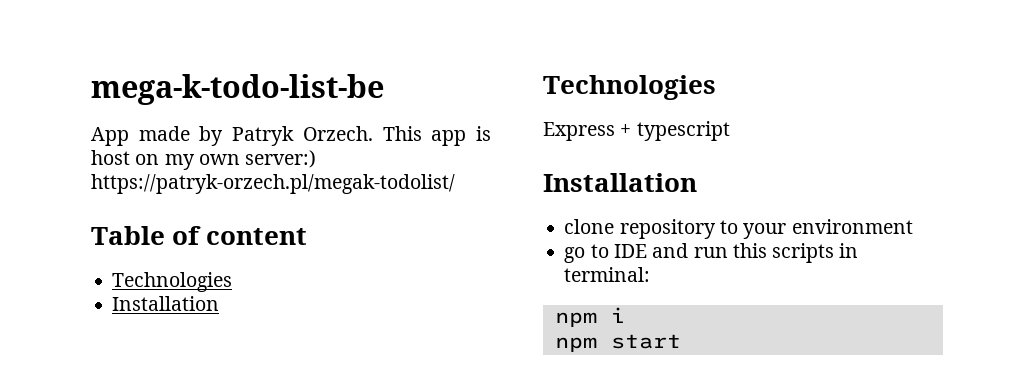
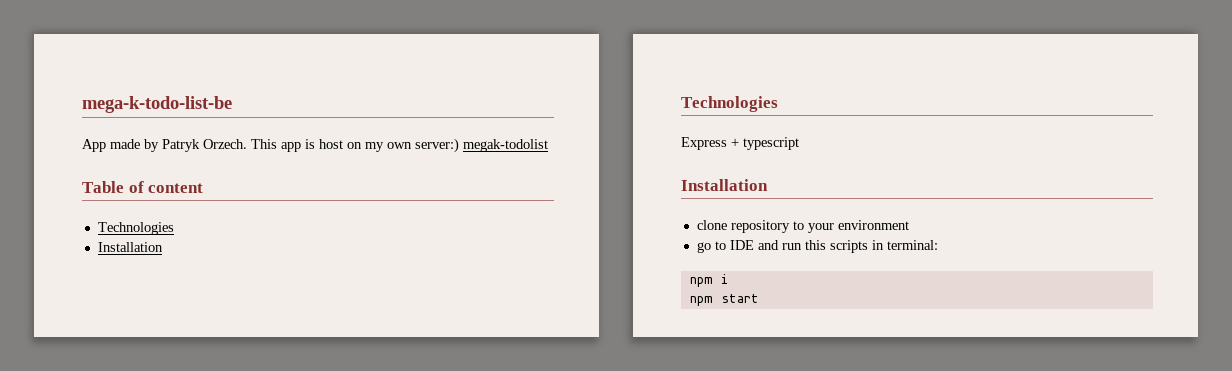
- This app is host on my own server:) https://patryk-orzech.pl/megak-todolist/
+ This app is host on my own server:) megak-todolist

